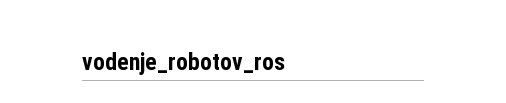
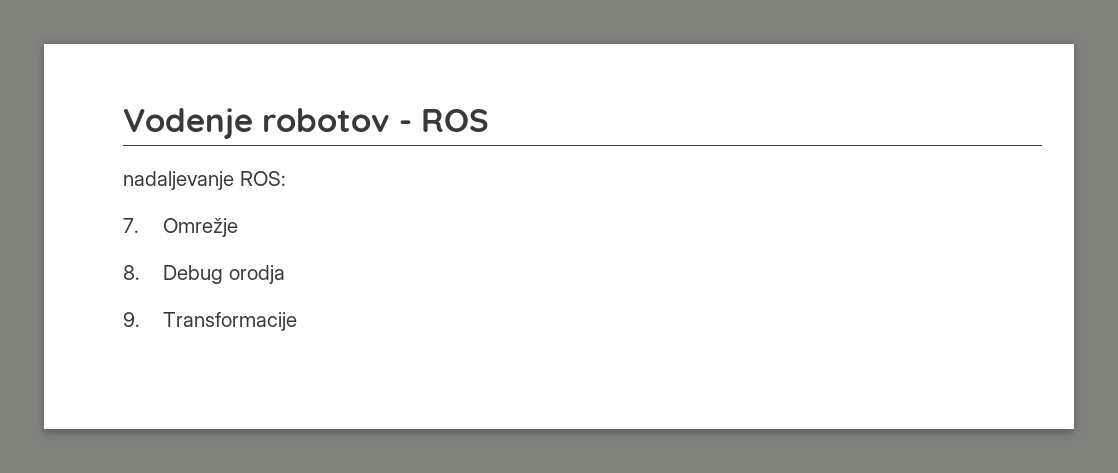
- vodenje_robotov_ros
+ Vodenje robotov - ROS
+ nadaljevanje ROS:
+ 7. Omrežje
+ 8. Debug orodja
+ 9. Transformacije

